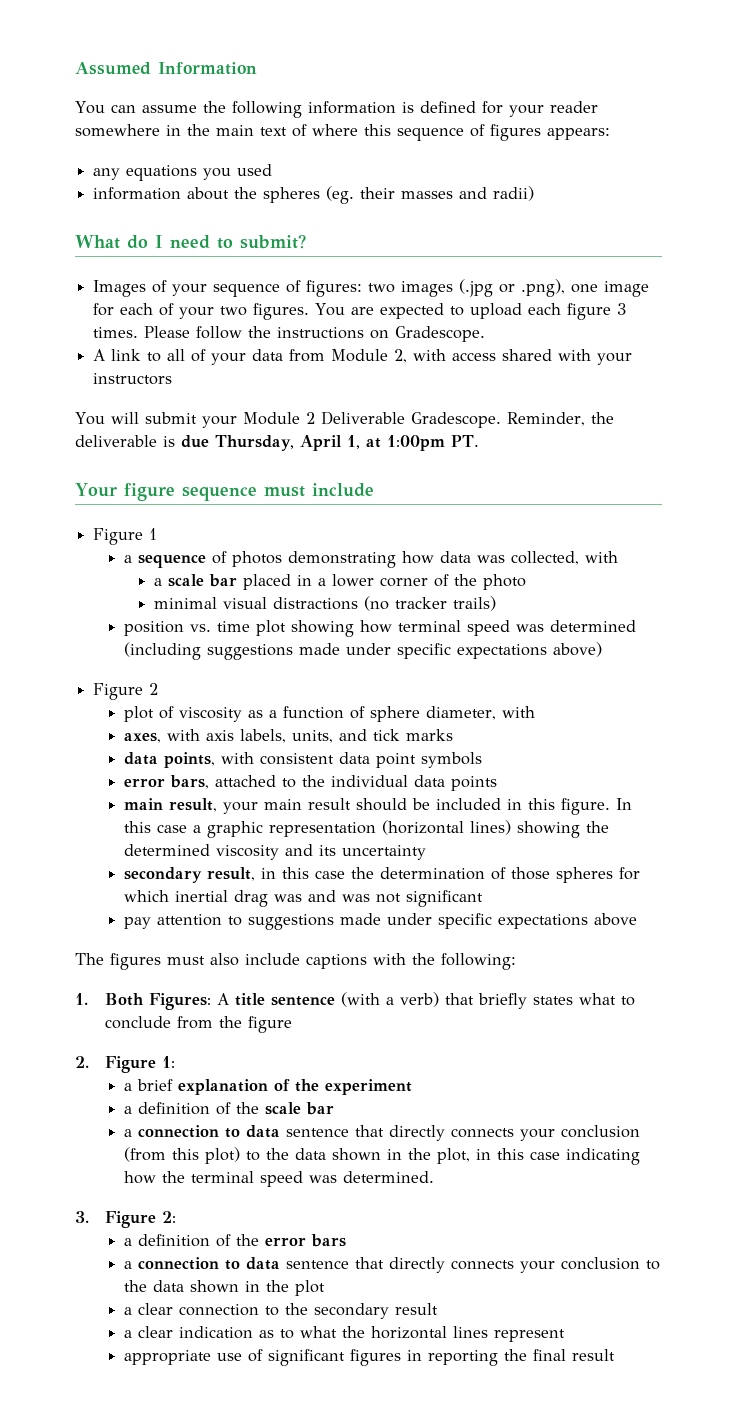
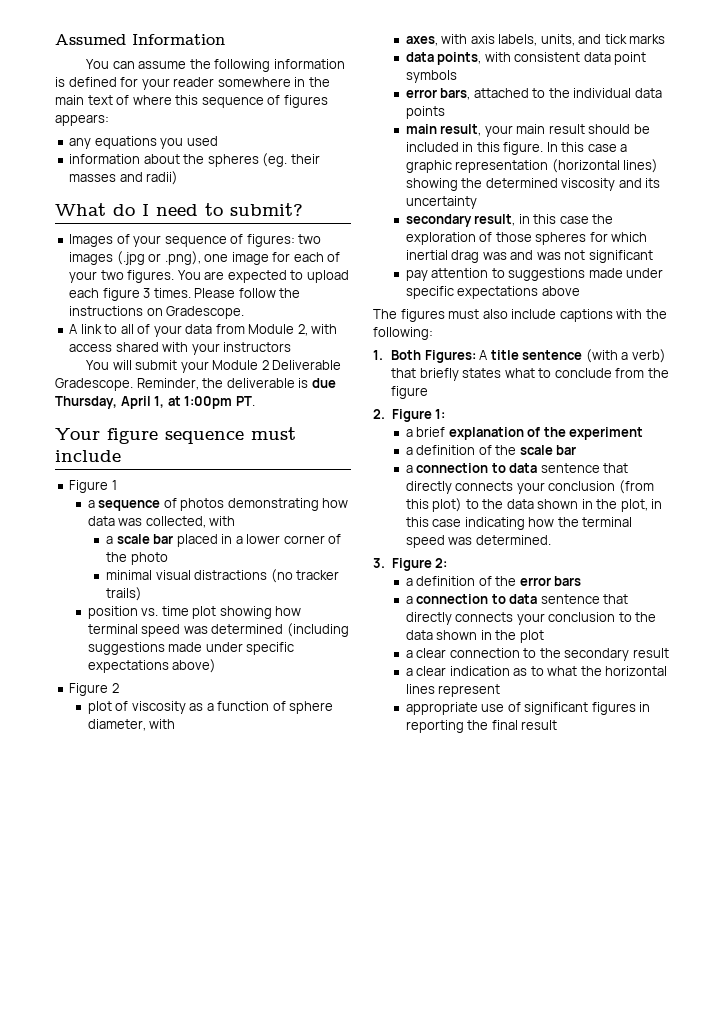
- secondary result, in this case the determination of those spheres for which inertial drag was and was not significant
+ secondary result, in this case the exploration of those spheres for which inertial drag was and was not significant

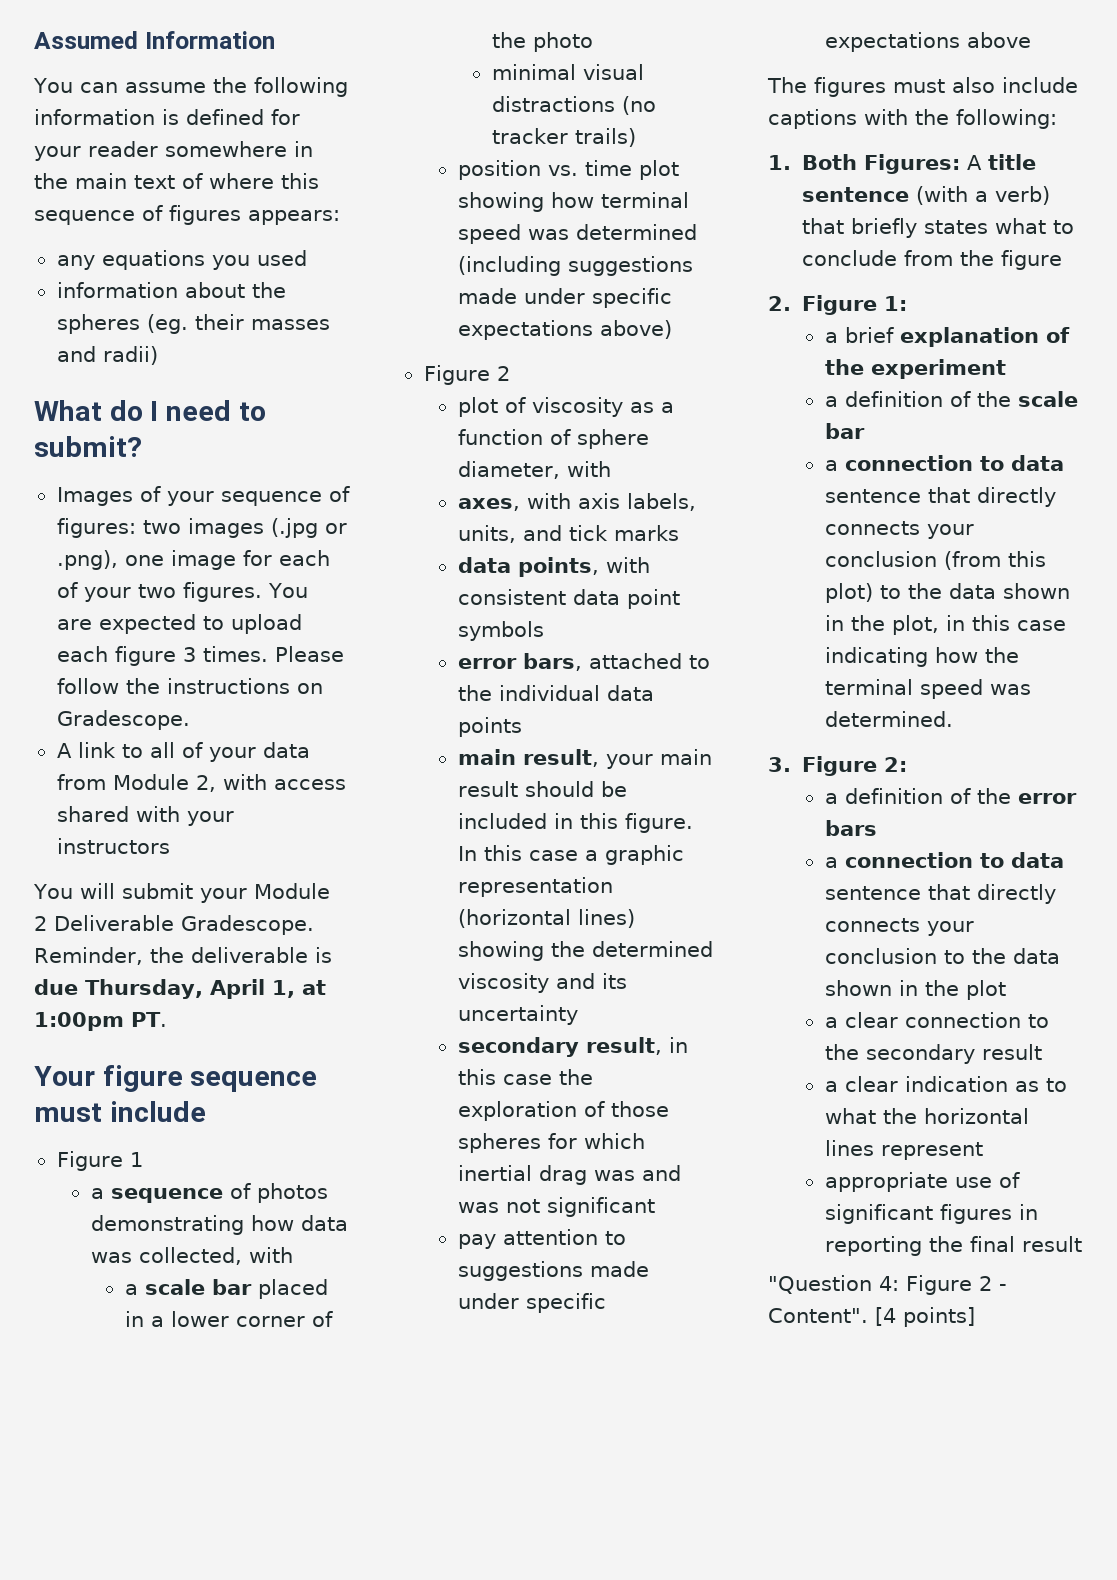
+ "Question 4: Figure 2 - Content". [4 points]

